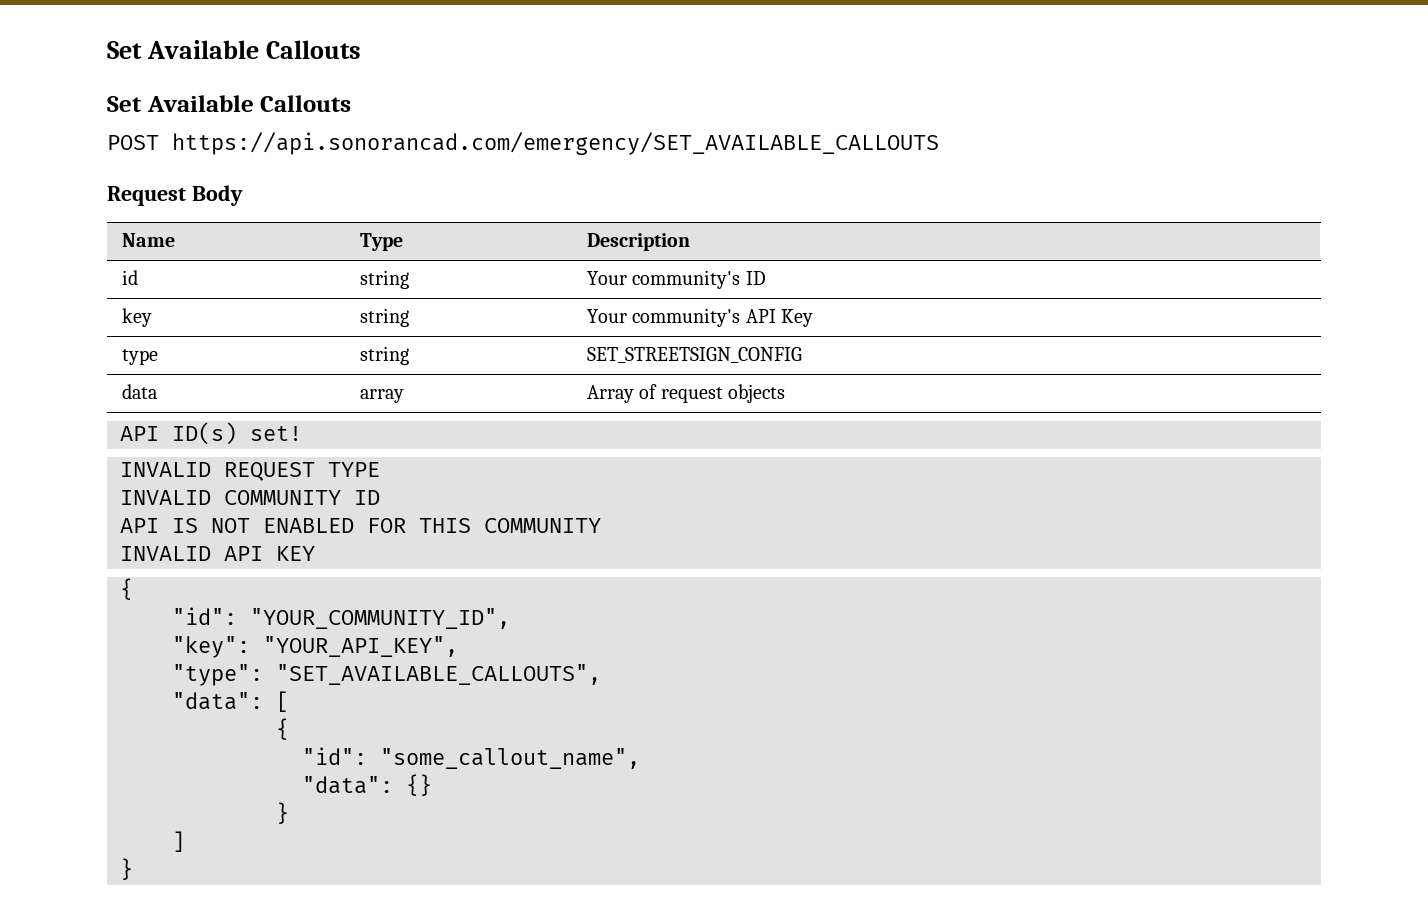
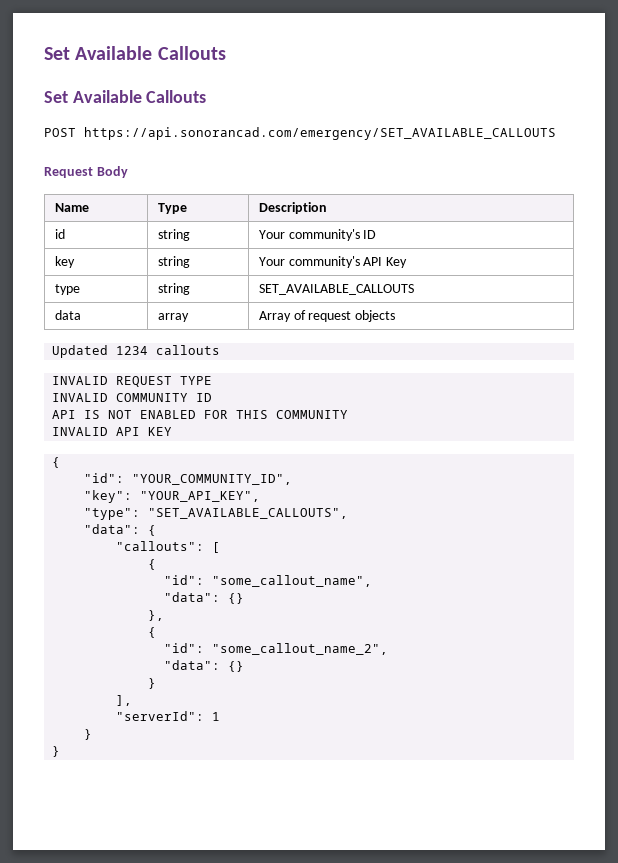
- type | string | SET_STREETSIGN_CONFIG
+ type | string | SET_AVAILABLE_CALLOUTS
- API ID(s) set!
+ Updated 1234 callouts
- "data": [
+ "data": {
+ "callouts": [
  "id": "some_callout_name",
  "data": {}
+ },
+ {
+ "id": "some_callout_name_2",
+ "data": {}
  }
- ]
+ ],
+ "serverId": 1
+ }

